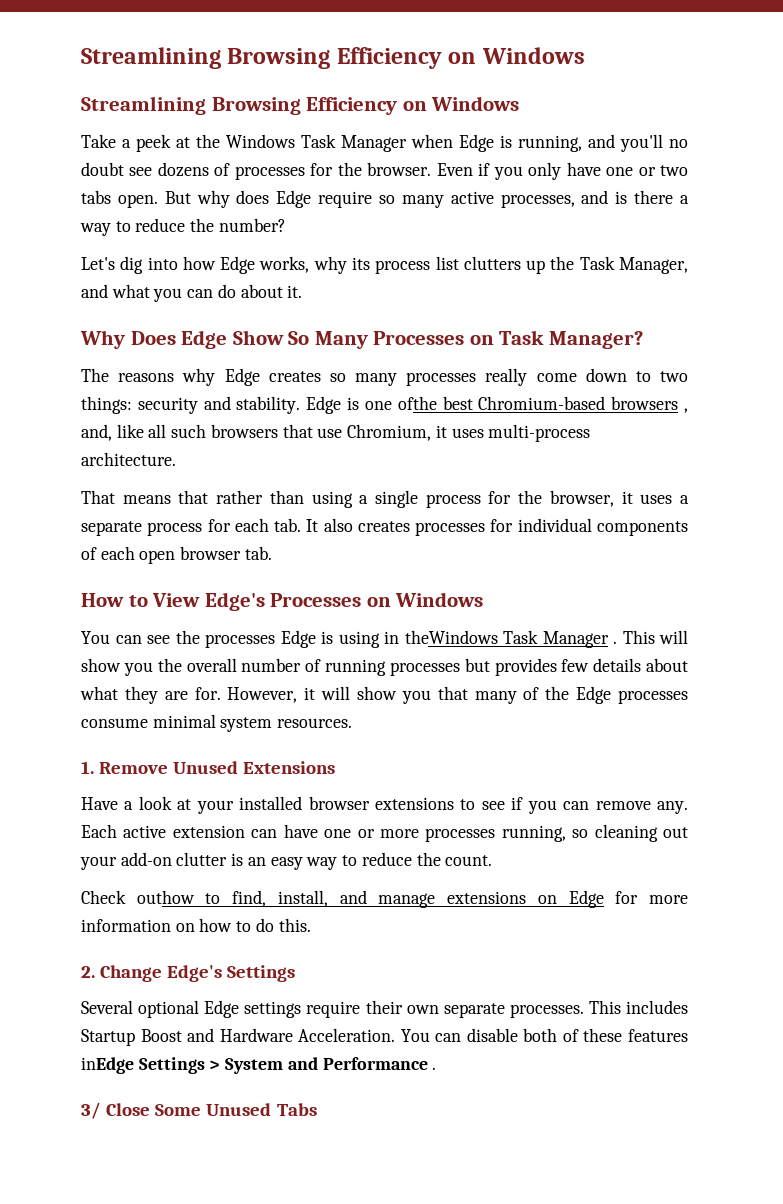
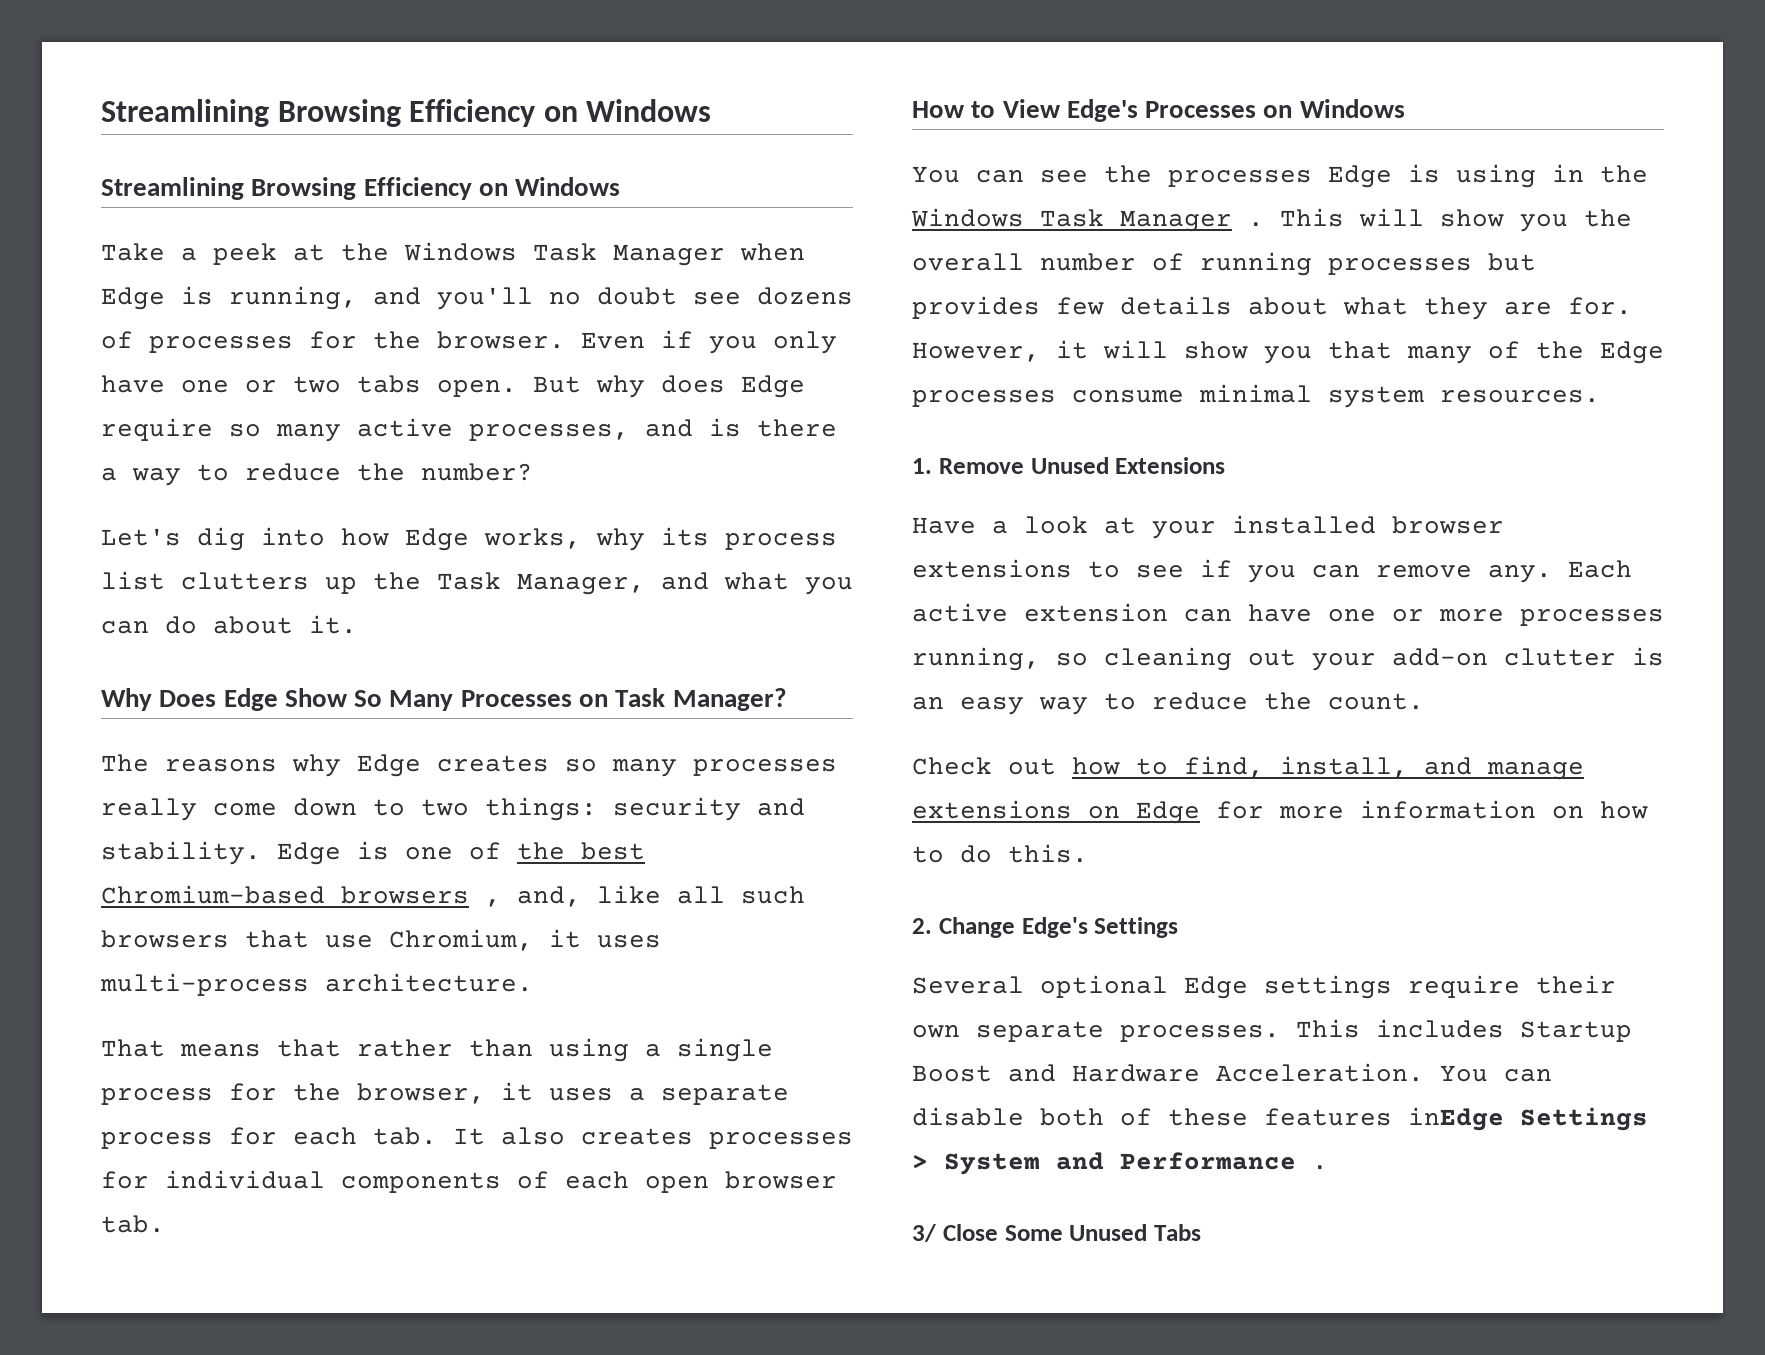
- Edge is one ofthe best Chromium-based browsers , and, like all such browsers that use Chromium, it uses multi-process architecture.
+ Edge is one of the best Chromium-based browsers , and, like all such browsers that use Chromium, it uses multi-process architecture.
- You can see the processes Edge is using in theWindows Task Manager .
+ You can see the processes Edge is using in the Windows Task Manager .
- Check outhow to find, install, and manage extensions on Edge for more information on how to do this.
+ Check out how to find, install, and manage extensions on Edge for more information on how to do this.

